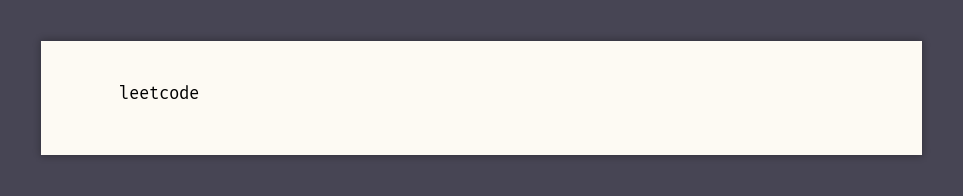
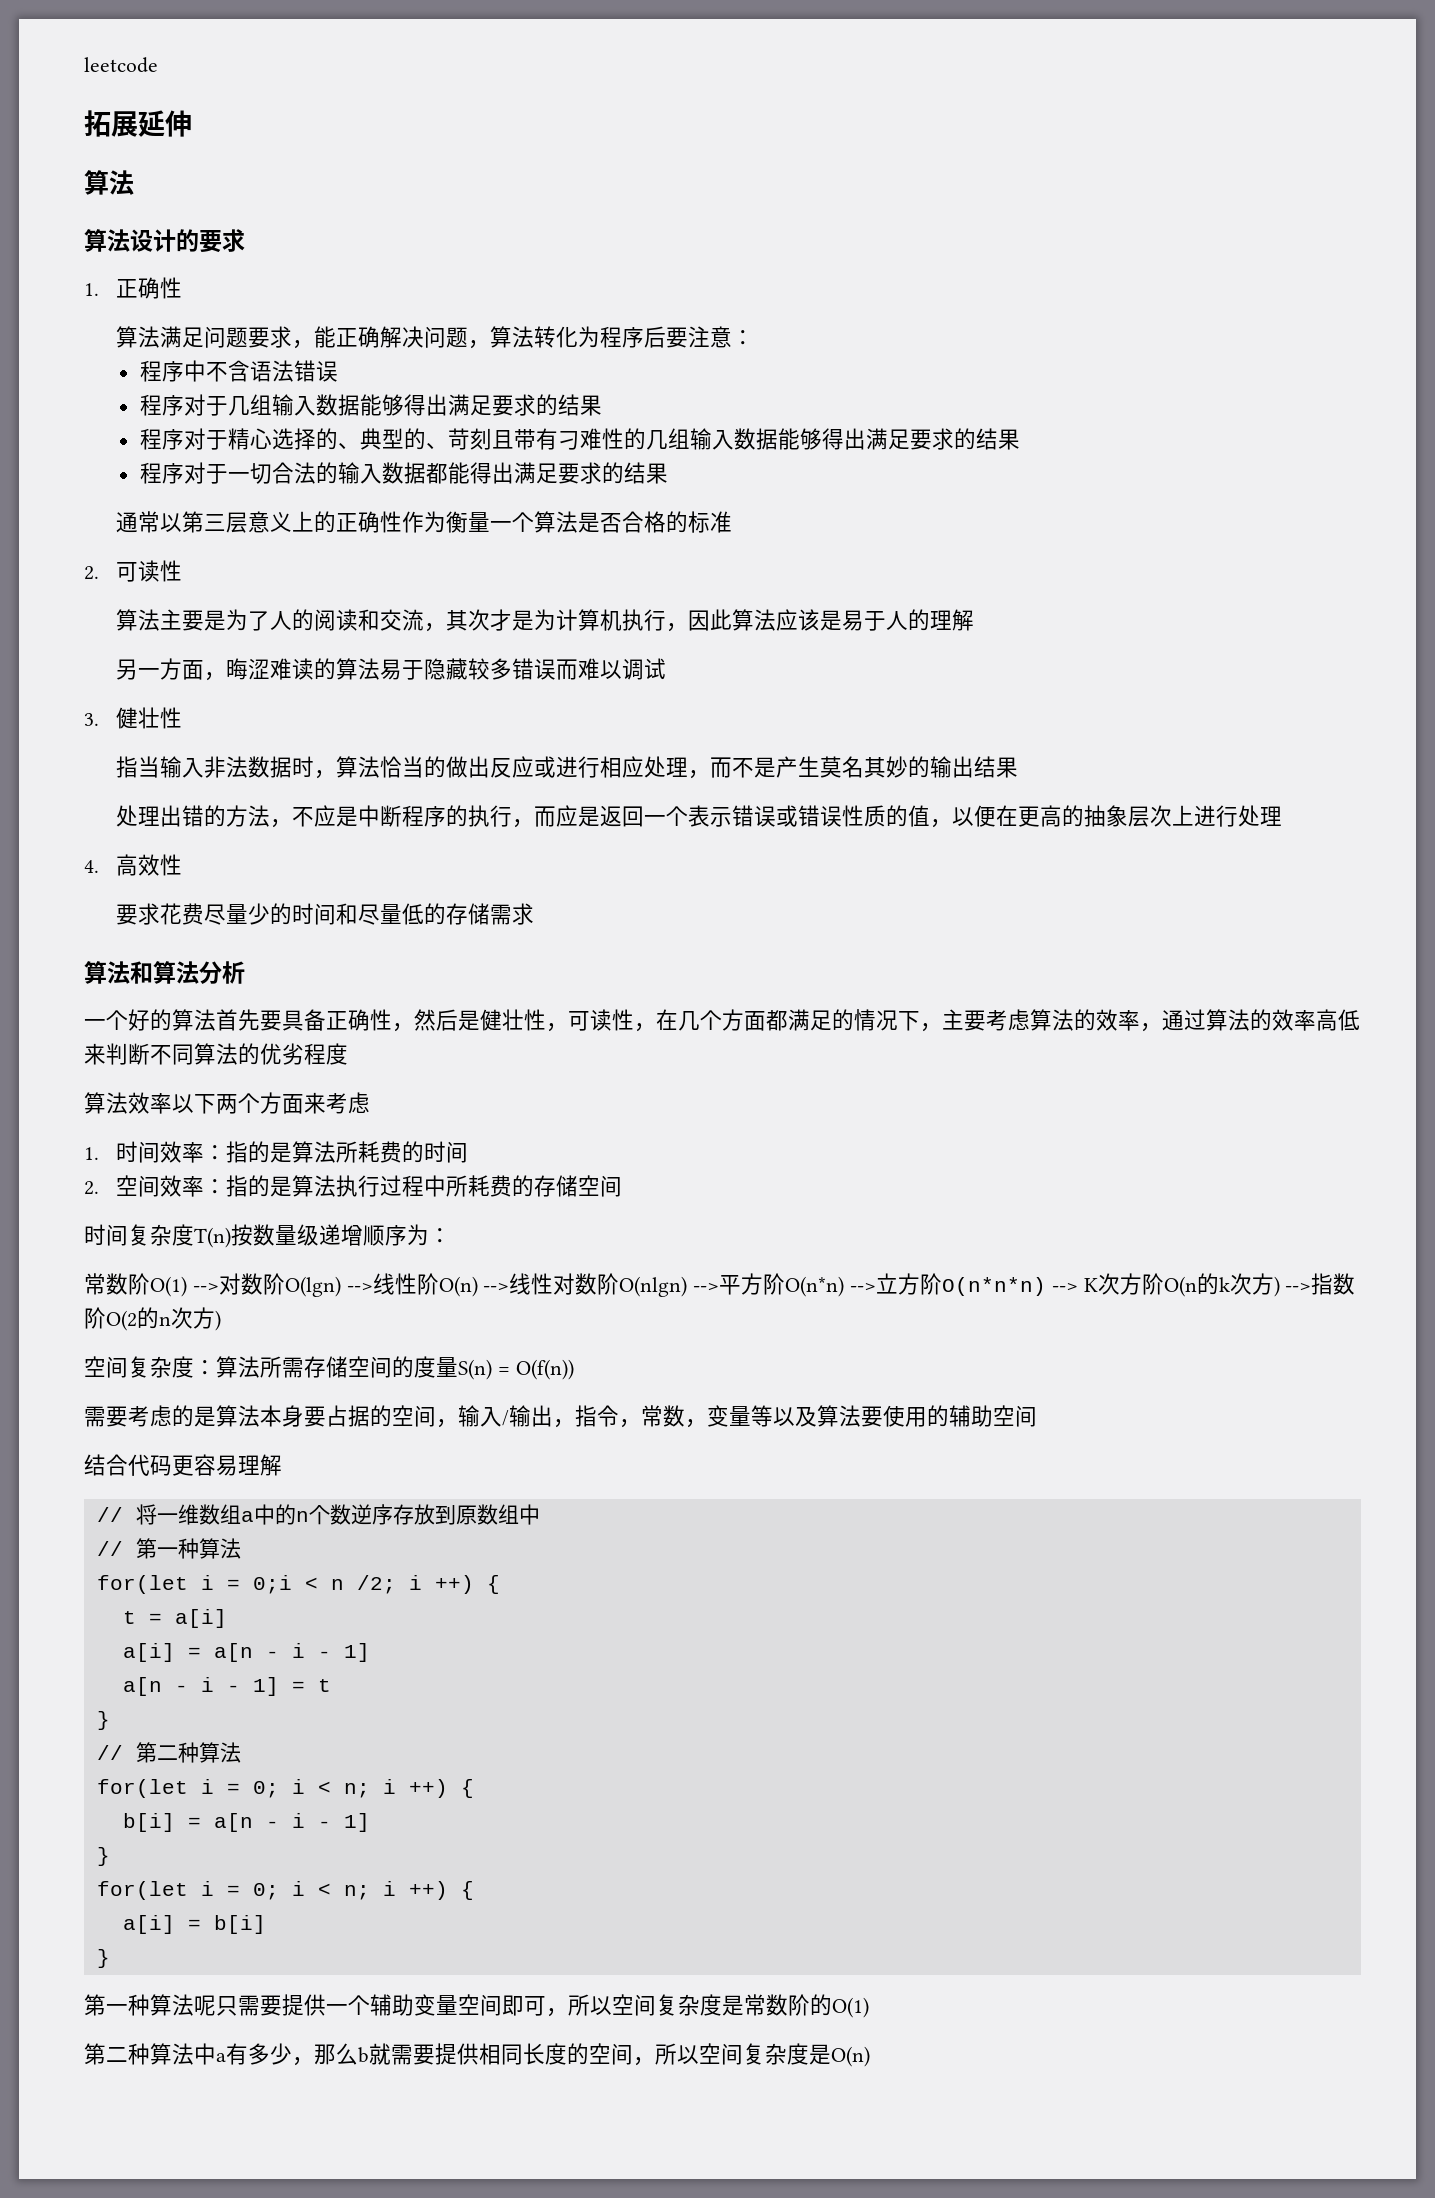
+ 拓展延伸
+ 算法
+ 算法设计的要求
+ 1.正确性
+ 算法满足问题要求，能正确解决问题，算法转化为程序后要注意：
+ 程序中不含语法错误
+ 程序对于几组输入数据能够得出满足要求的结果
+ 程序对于精心选择的、典型的、苛刻且带有刁难性的几组输入数据能够得出满足要求的结果
+ 程序对于一切合法的输入数据都能得出满足要求的结果
+ 通常以第三层意义上的正确性作为衡量一个算法是否合格的标准
+ 2.可读性
+ 算法主要是为了人的阅读和交流，其次才是为计算机执行，因此算法应该是易于人的理解
+ 另一方面，晦涩难读的算法易于隐藏较多错误而难以调试
+ 3.健壮性
+ 指当输入非法数据时，算法恰当的做出反应或进行相应处理，而不是产生莫名其妙的输出结果
+ 处理出错的方法，不应是中断程序的执行，而应是返回一个表示错误或错误性质的值，以便在更高的抽象层次上进行处理
+ 4.高效性
+ 要求花费尽量少的时间和尽量低的存储需求
+ 算法和算法分析
+ 一个好的算法首先要具备正确性，然后是健壮性，可读性，在几个方面都满足的情况下，主要考虑算法的效率，通过算法的效率高低来判断不同算法的优劣程度
+ 算法效率以下两个方面来考虑
+ 1.时间效率：指的是算法所耗费的时间
+ 2.空间效率：指的是算法执行过程中所耗费的存储空间
+ 时间复杂度T(n)按数量级递增顺序为：
+ 常数阶O(1) -->对数阶O(lgn) -->线性阶O(n) -->线性对数阶O(nlgn) -->平方阶O(n*n) -->立方阶O(n*n*n) --> K次方阶O(n的k次方) -->指数阶O(2的n次方)
+ 空间复杂度：算法所需存储空间的度量S(n) = O(f(n))
+ 需要考虑的是算法本身要占据的空间，输入/输出，指令，常数，变量等以及算法要使用的辅助空间
+ 结合代码更容易理解
+ // 将一维数组a中的n个数逆序存放到原数组中
+ // 第一种算法
+ for(let i = 0;i < n /2; i ++) {
+ t = a[i]
+ a[i] = a[n - i - 1]
+ a[n - i - 1] = t
+ }
+ // 第二种算法
+ for(let i = 0; i < n; i ++) {
+ b[i] = a[n - i - 1]
+ }
+ for(let i = 0; i < n; i ++) {
+ a[i] = b[i]
+ }
+ 第一种算法呢只需要提供一个辅助变量空间即可，所以空间复杂度是常数阶的O(1)
+ 第二种算法中a有多少，那么b就需要提供相同长度的空间，所以空间复杂度是O(n)

